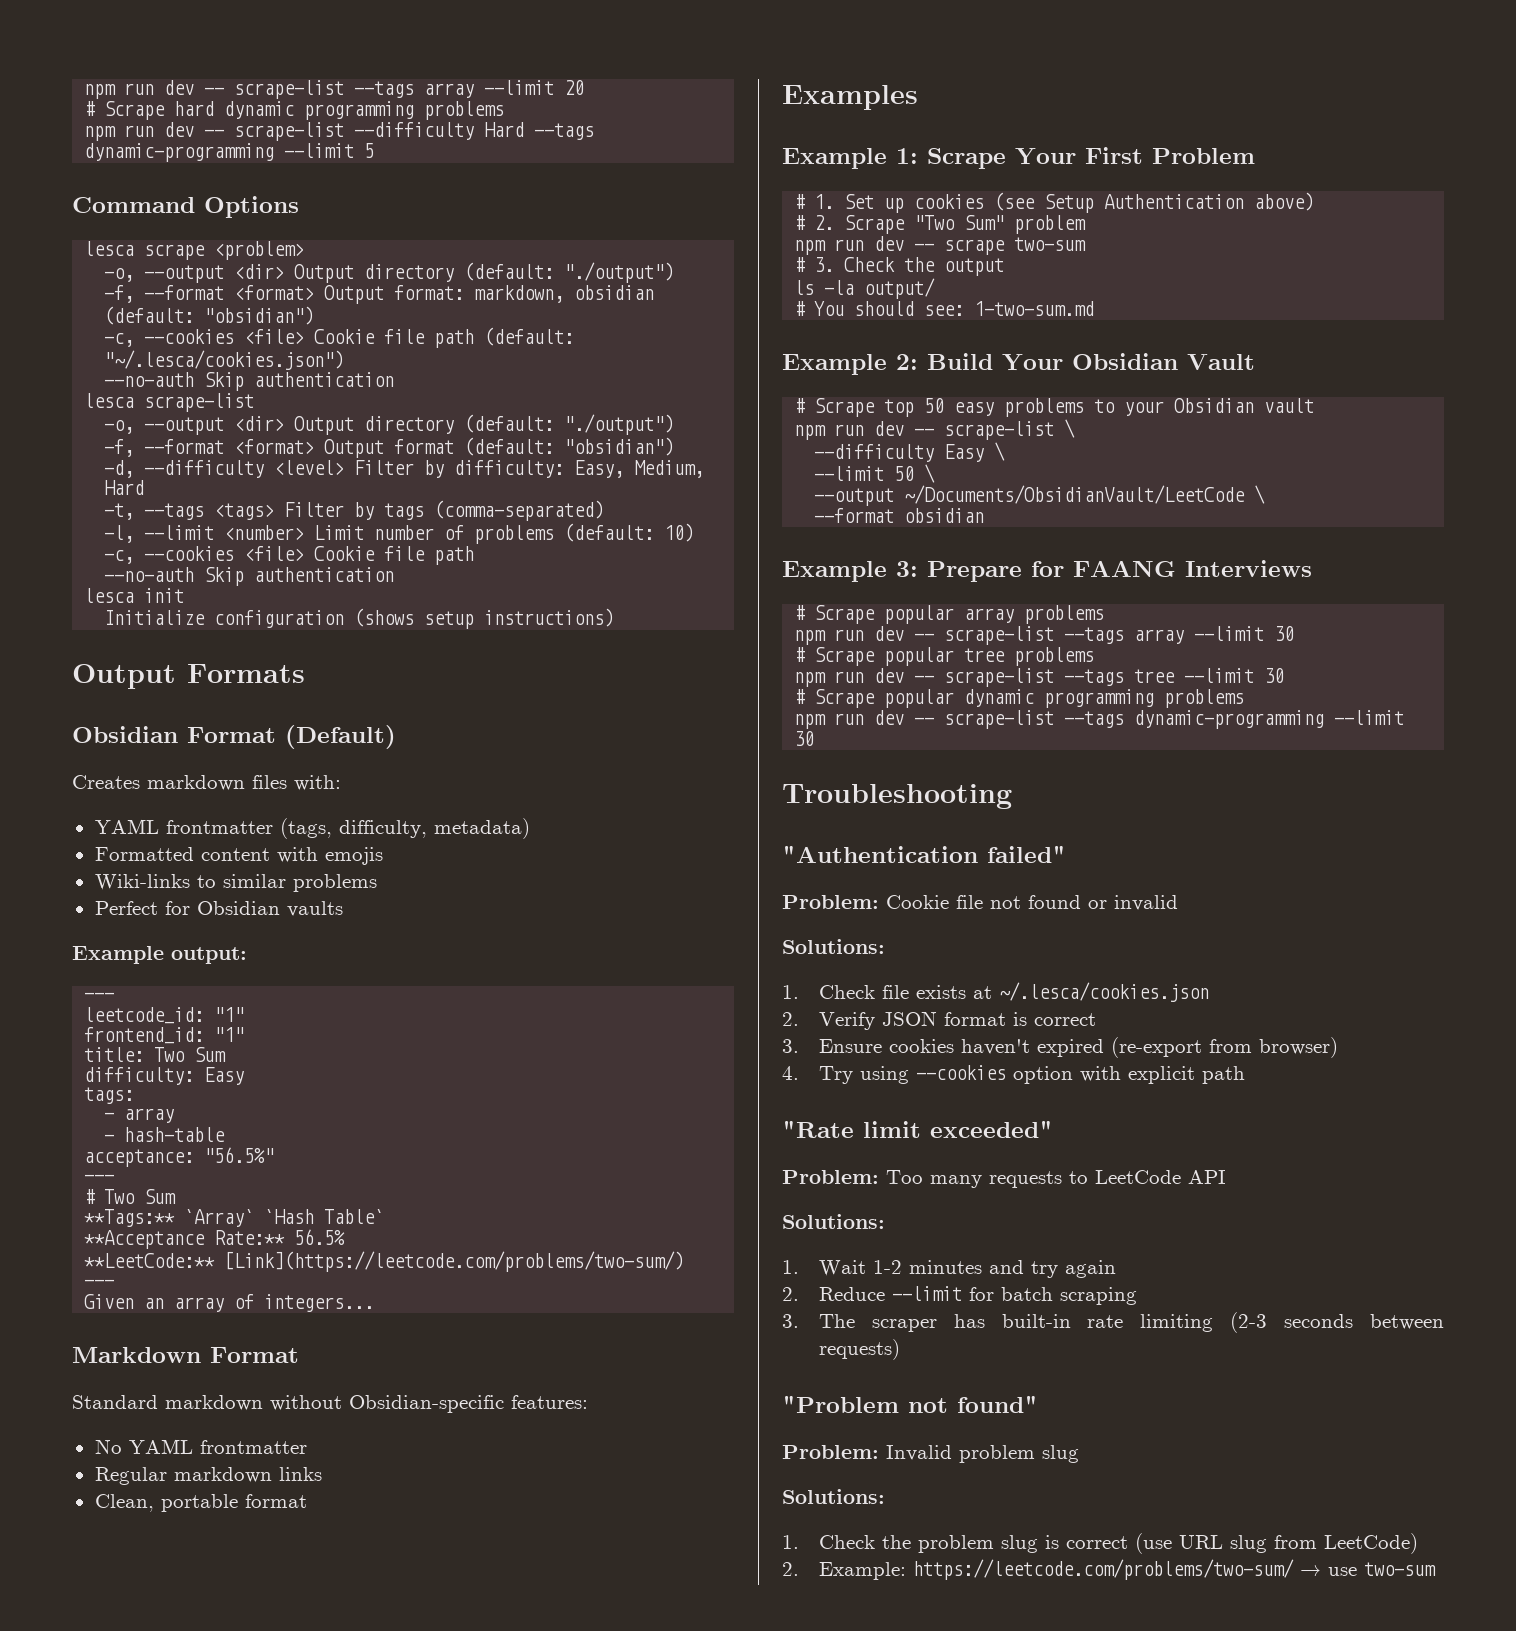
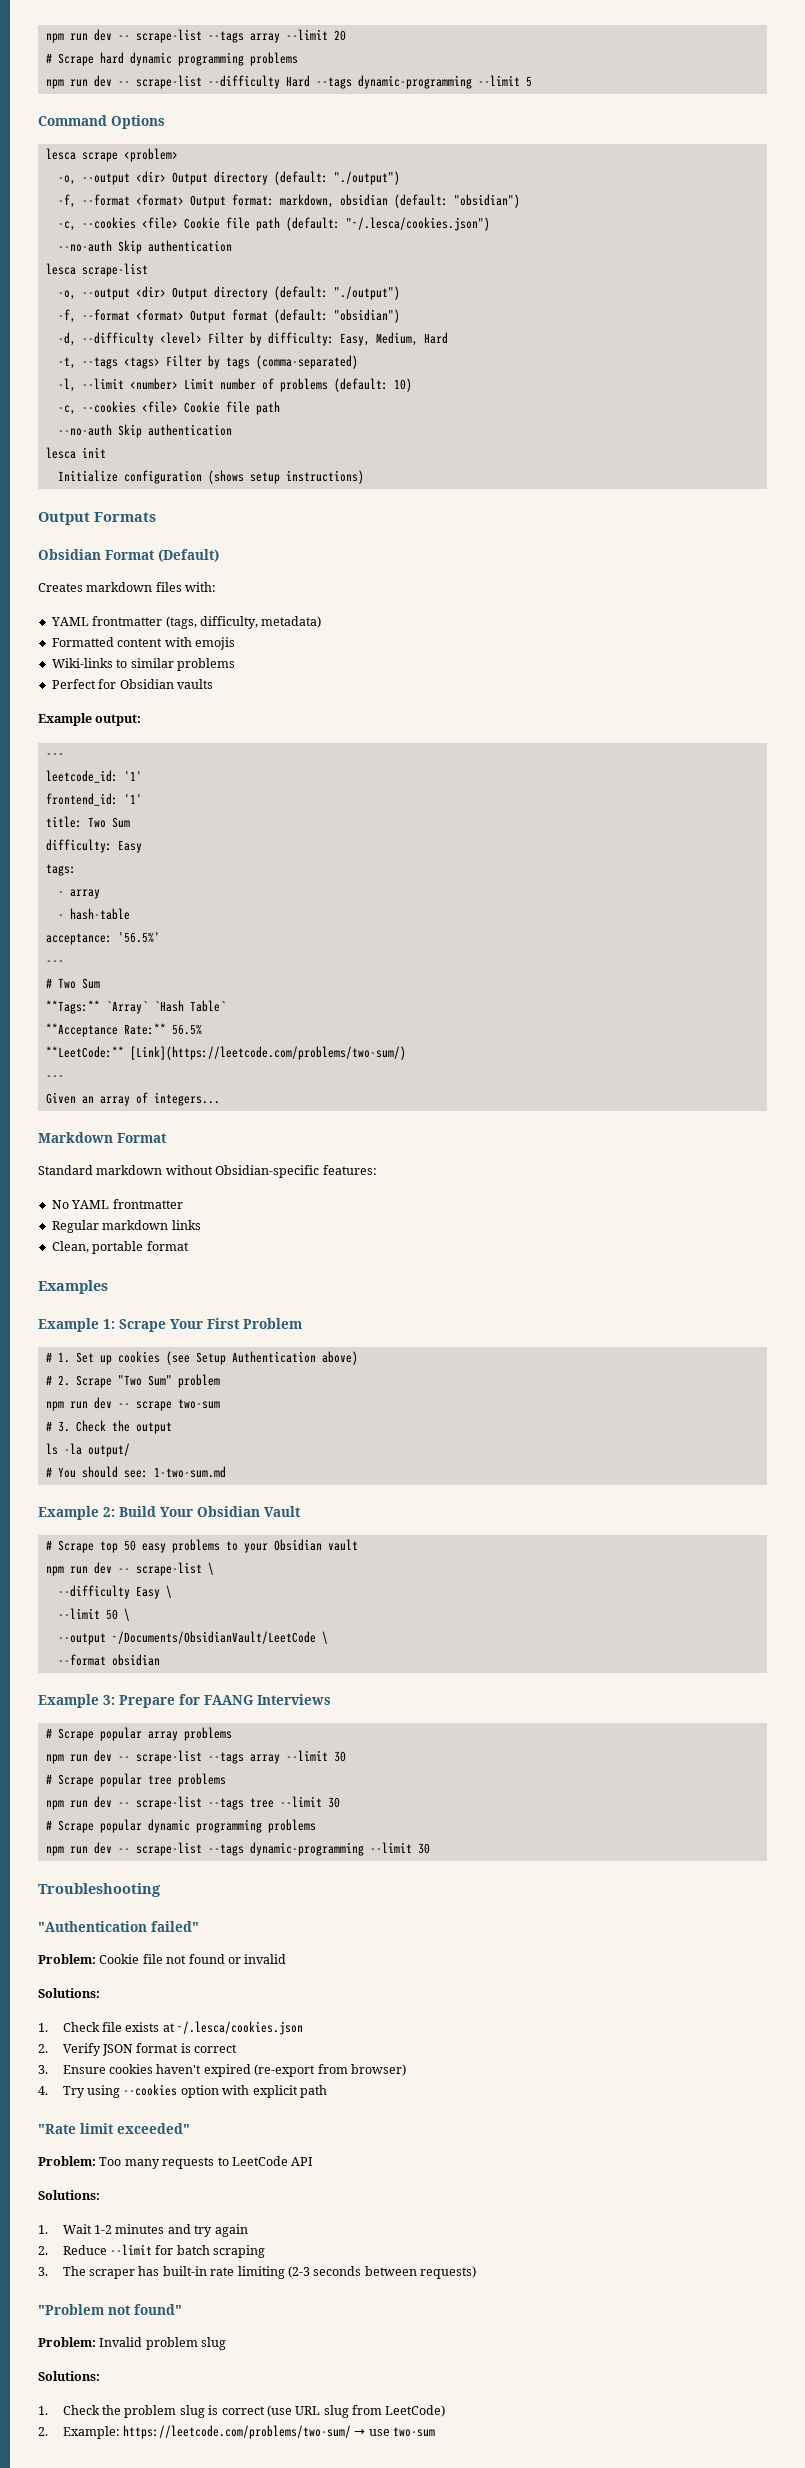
- leetcode_id: "1"
+ leetcode_id: '1'
- frontend_id: "1"
+ frontend_id: '1'
- acceptance: "56.5%"
+ acceptance: '56.5%'

